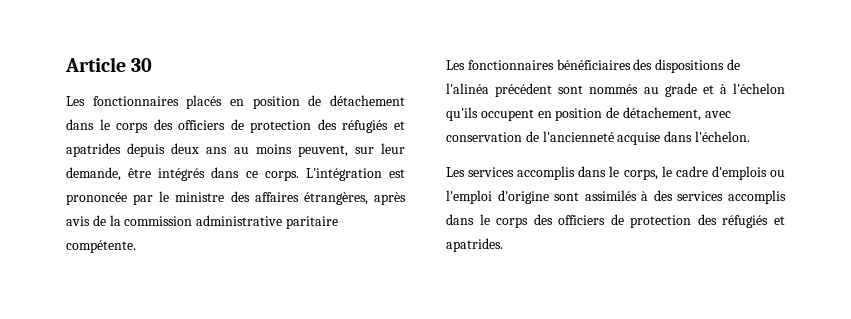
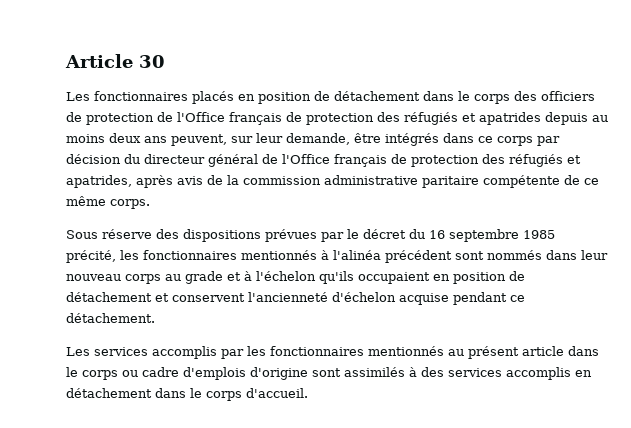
- Les fonctionnaires placés en position de détachement dans le corps des officiers de protection des réfugiés et apatrides depuis deux ans au moins peuvent, sur leur demande, être intégrés dans ce corps. L'intégration est prononcée par le ministre des affaires étrangères, après avis de la commission administrative paritaire compétente.
- Les fonctionnaires bénéficiaires des dispositions de l'alinéa précédent sont nommés au grade et à l'échelon qu'ils occupent en position de détachement, avec conservation de l'ancienneté acquise dans l'échelon.
- Les services accomplis dans le corps, le cadre d'emplois ou l'emploi d'origine sont assimilés à des services accomplis dans le corps des officiers de protection des réfugiés et apatrides.
+ Les fonctionnaires placés en position de détachement dans le corps des officiers de protection de l'Office français de protection des réfugiés et apatrides depuis au moins deux ans peuvent, sur leur demande, être intégrés dans ce corps par décision du directeur général de l'Office français de protection des réfugiés et apatrides, après avis de la commission administrative paritaire compétente de ce même corps.
+ Sous réserve des dispositions prévues par le décret du 16 septembre 1985 précité, les fonctionnaires mentionnés à l'alinéa précédent sont nommés dans leur nouveau corps au grade et à l'échelon qu'ils occupaient en position de détachement et conservent l'ancienneté d'échelon acquise pendant ce détachement.
+ Les services accomplis par les fonctionnaires mentionnés au présent article dans le corps ou cadre d'emplois d'origine sont assimilés à des services accomplis en détachement dans le corps d'accueil.

